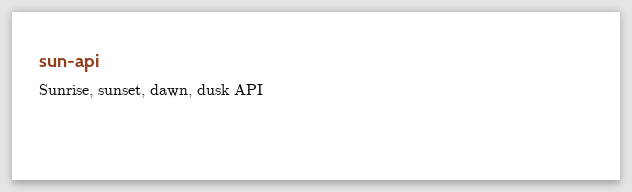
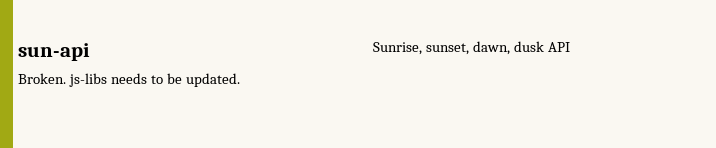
+ Broken. js-libs needs to be updated.

